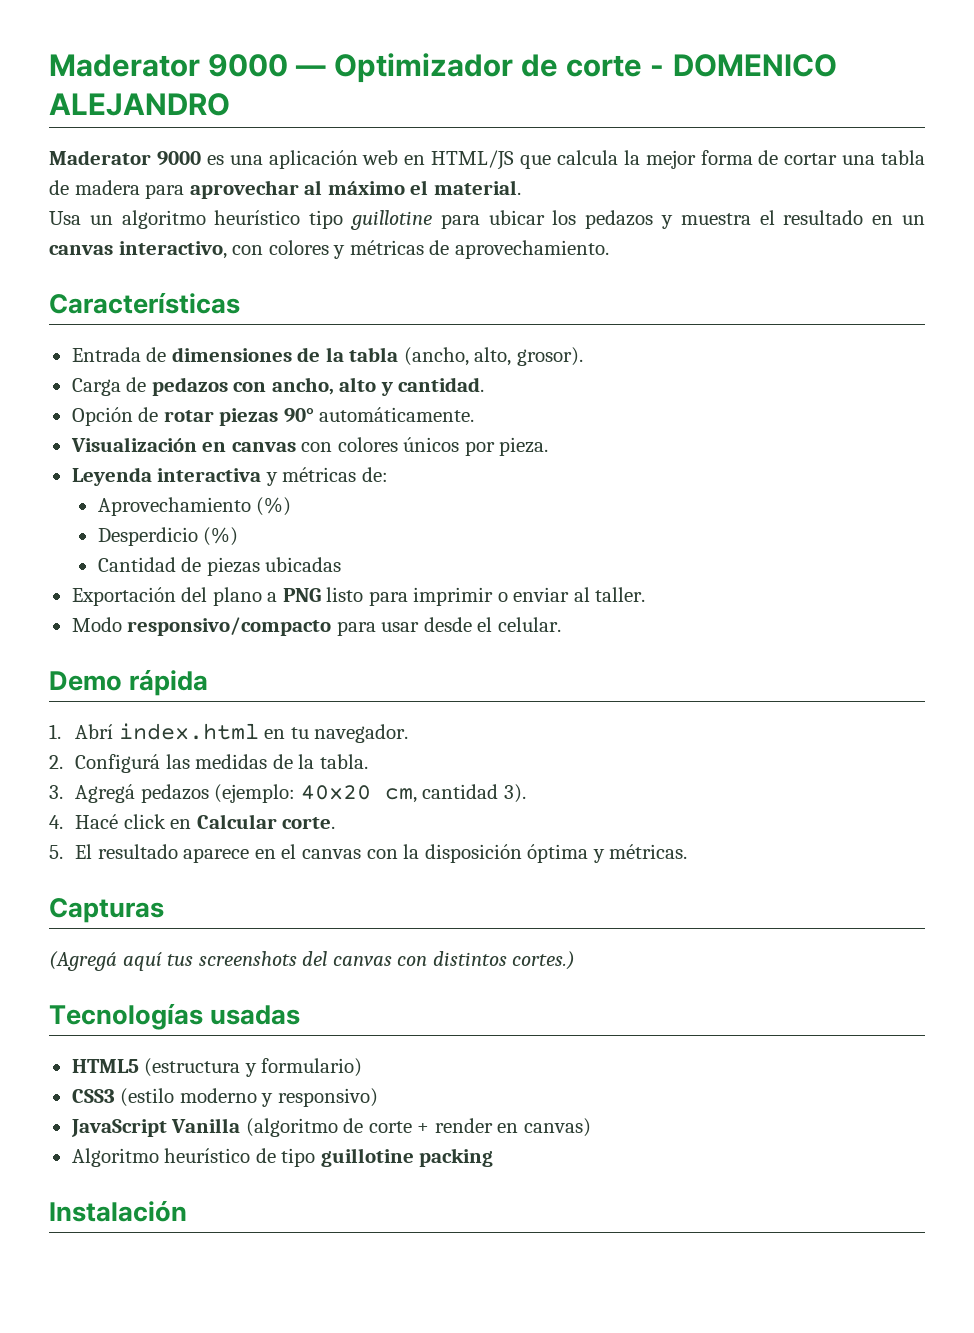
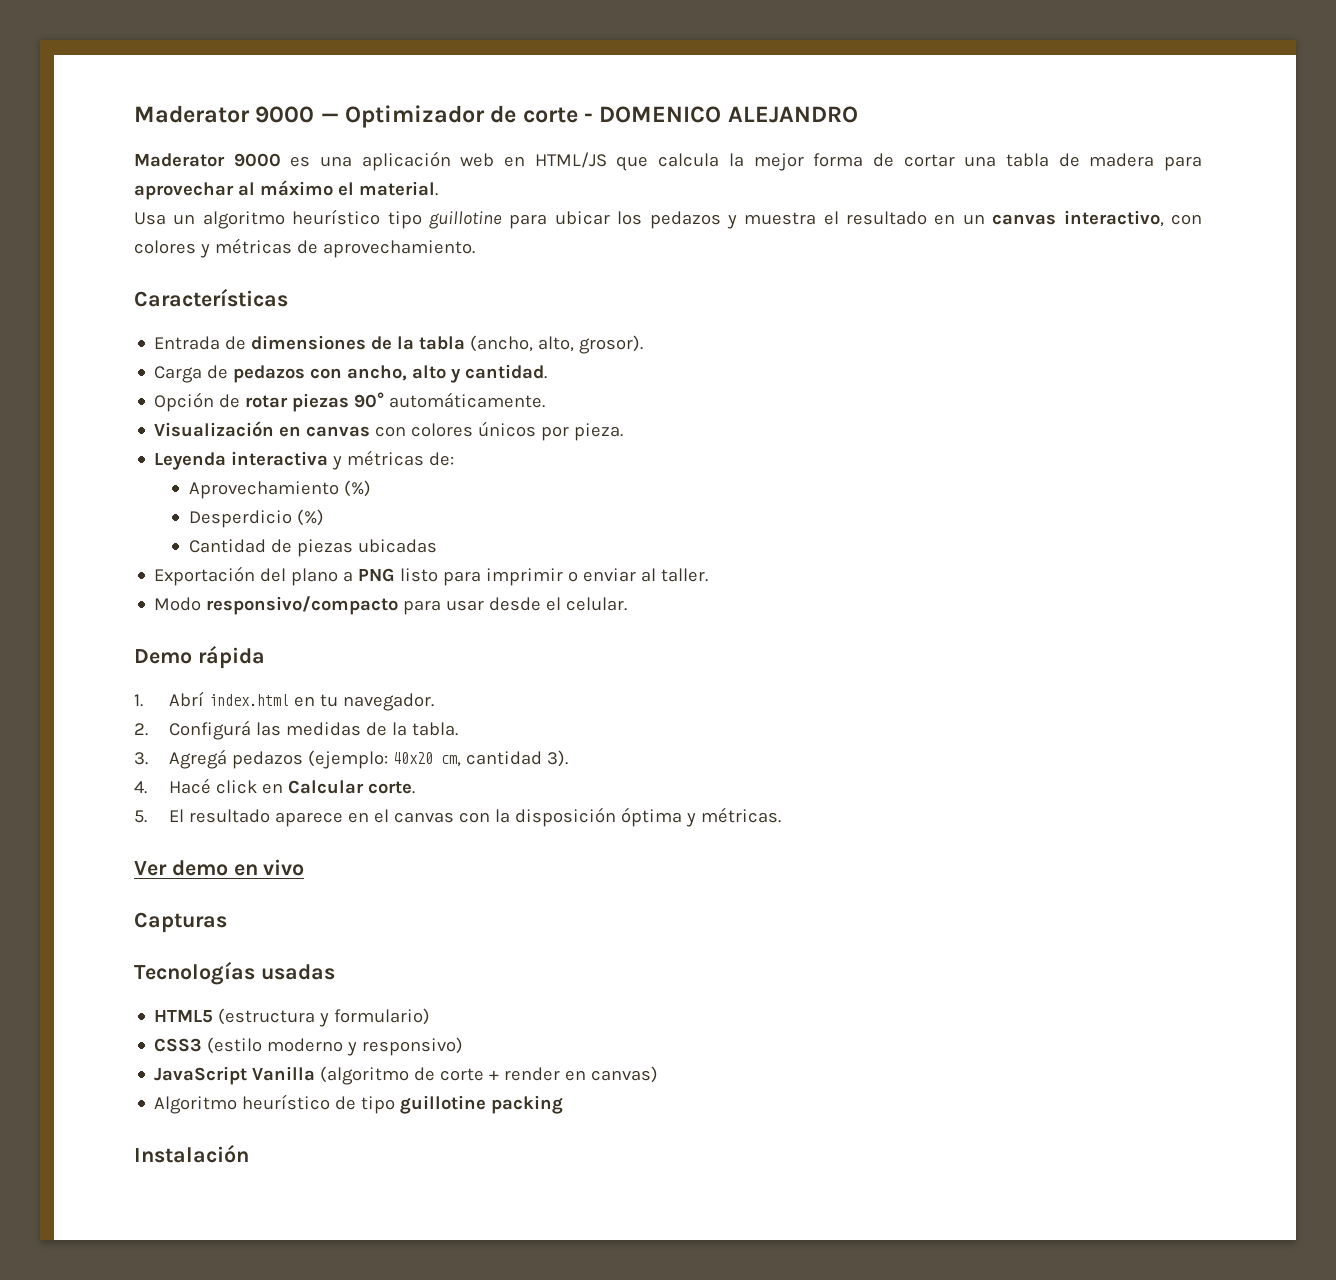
+ Ver demo en vivo
  Capturas
- (Agregá aquí tus screenshots del canvas con distintos cortes.)

